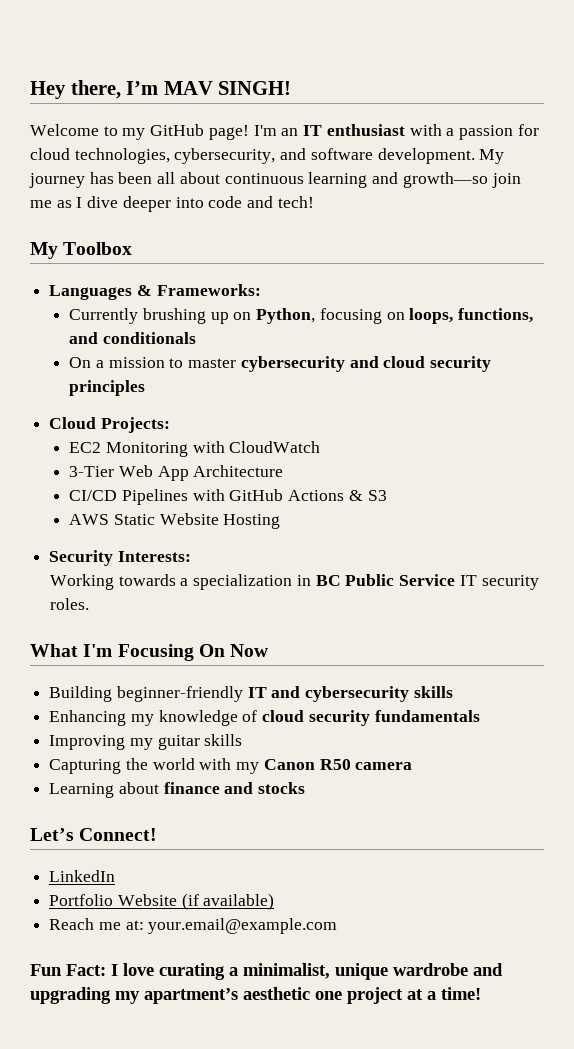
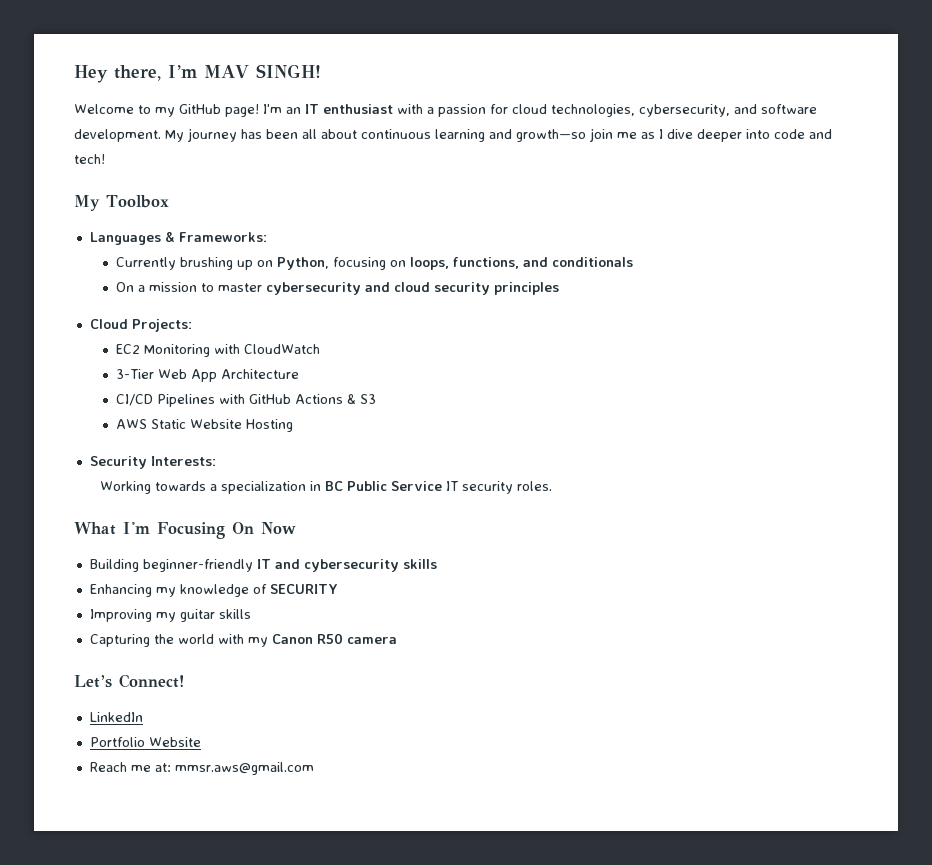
- Enhancing my knowledge of cloud security fundamentals
+ Enhancing my knowledge of SECURITY
- Learning about finance and stocks
- Portfolio Website (if available)
+ Portfolio Website
- Reach me at: your.email@example.com
- Fun Fact: I love curating a minimalist, unique wardrobe and upgrading my apartment’s aesthetic one project at a time!
+ Reach me at: mmsr.aws@gmail.com

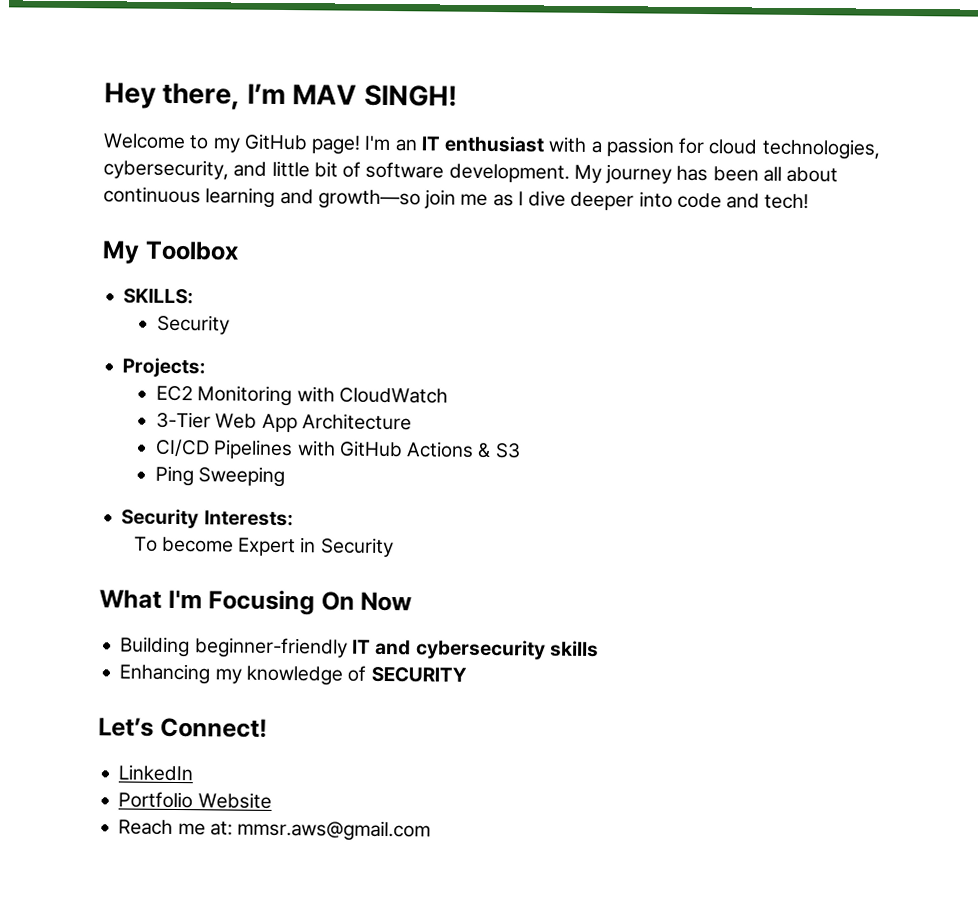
- I'm an IT enthusiast with a passion for cloud technologies, cybersecurity, and software development.
+ I'm an IT enthusiast with a passion for cloud technologies, cybersecurity, and little bit of software development.
- Languages & Frameworks:
- Currently brushing up on Python, focusing on loops, functions, and conditionals
- On a mission to master cybersecurity and cloud security principles
- Cloud Projects:
+ SKILLS:
+ Security
+ Projects:
- AWS Static Website Hosting
+ Ping Sweeping
  Security Interests:
- Working towards a specialization in BC Public Service IT security roles.
+ To become Expert in Security
- Improving my guitar skills
- Capturing the world with my Canon R50 camera

